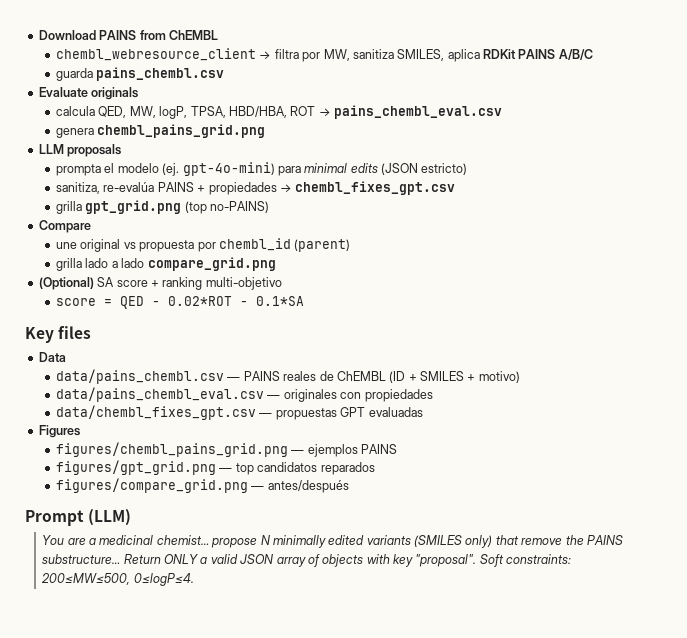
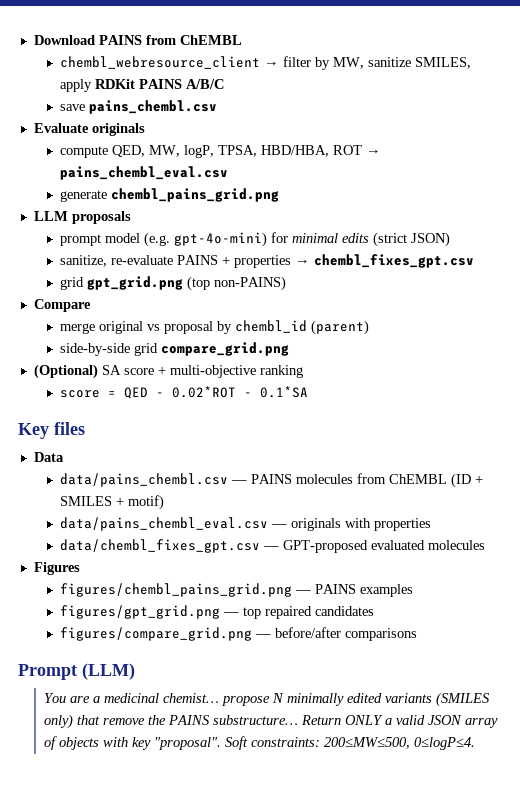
- chembl_webresource_client → filtra por MW, sanitiza SMILES, aplica RDKit PAINS A/B/C
+ chembl_webresource_client → filter by MW, sanitize SMILES, apply RDKit PAINS A/B/C
- guarda pains_chembl.csv
+ save pains_chembl.csv
- calcula QED, MW, logP, TPSA, HBD/HBA, ROT → pains_chembl_eval.csv
+ compute QED, MW, logP, TPSA, HBD/HBA, ROT → pains_chembl_eval.csv
- genera chembl_pains_grid.png
+ generate chembl_pains_grid.png
- prompta el modelo (ej. gpt-4o-mini) para minimal edits (JSON estricto)
- sanitiza, re-evalúa PAINS + propiedades → chembl_fixes_gpt.csv
+ prompt model (e.g. gpt-4o-mini) for minimal edits (strict JSON)
+ sanitize, re-evaluate PAINS + properties → chembl_fixes_gpt.csv
- grilla gpt_grid.png (top no-PAINS)
+ grid gpt_grid.png (top non-PAINS)
- une original vs propuesta por chembl_id (parent)
+ merge original vs proposal by chembl_id (parent)
- grilla lado a lado compare_grid.png
+ side-by-side grid compare_grid.png
- (Optional) SA score + ranking multi-objetivo
+ (Optional) SA score + multi-objective ranking
- data/pains_chembl.csv — PAINS reales de ChEMBL (ID + SMILES + motivo)
+ data/pains_chembl.csv — PAINS molecules from ChEMBL (ID + SMILES + motif)
- data/pains_chembl_eval.csv — originales con propiedades
+ data/pains_chembl_eval.csv — originals with properties
- data/chembl_fixes_gpt.csv — propuestas GPT evaluadas
+ data/chembl_fixes_gpt.csv — GPT-proposed evaluated molecules
- figures/chembl_pains_grid.png — ejemplos PAINS
+ figures/chembl_pains_grid.png — PAINS examples
- figures/gpt_grid.png — top candidatos reparados
+ figures/gpt_grid.png — top repaired candidates
- figures/compare_grid.png — antes/después
+ figures/compare_grid.png — before/after comparisons

